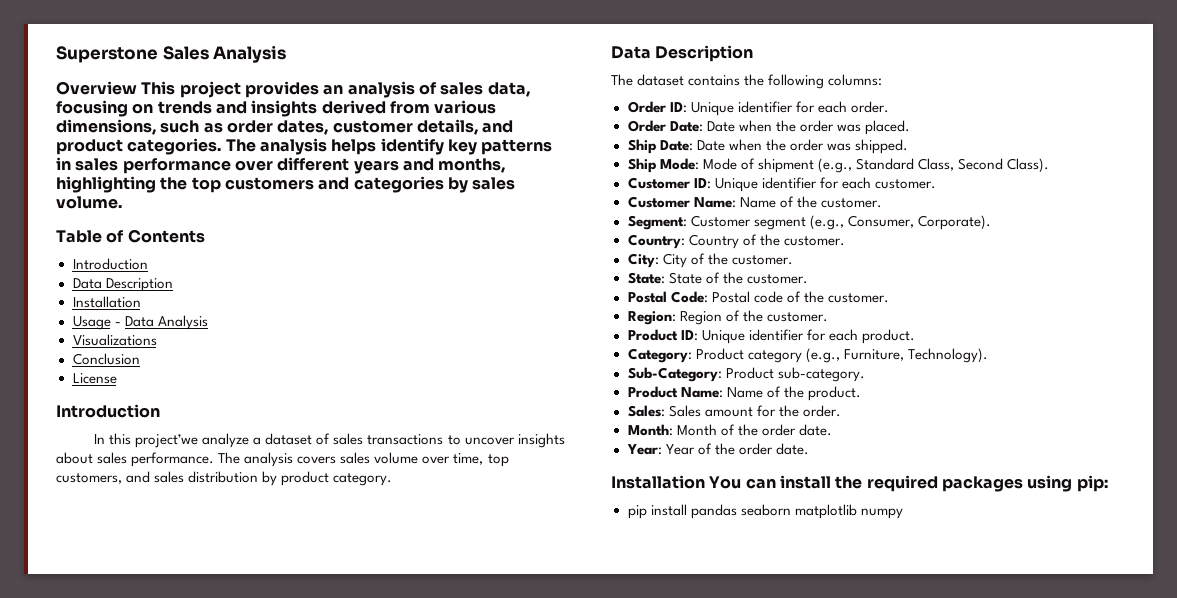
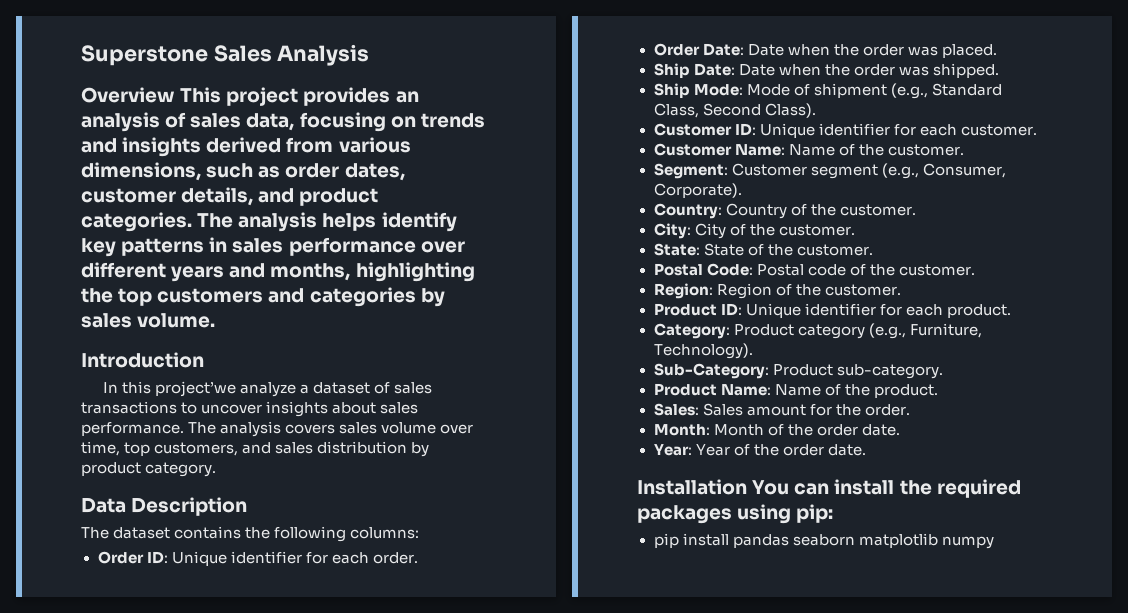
- Table of Contents
- Introduction
- Data Description
- Installation
- Usage - Data Analysis
- Visualizations
- Conclusion
- License

